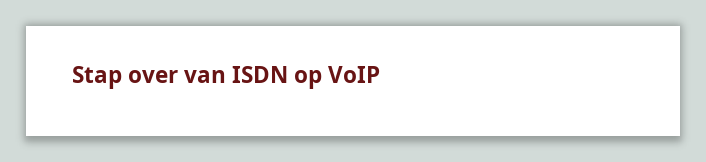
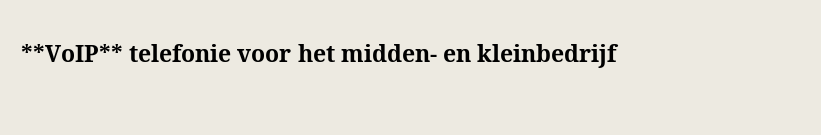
- Stap over van ISDN op VoIP
+ **VoIP** telefonie voor het midden- en kleinbedrijf

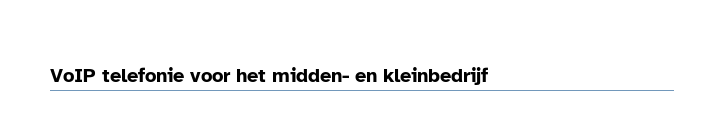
- **VoIP** telefonie voor het midden- en kleinbedrijf
+ VoIP telefonie voor het midden- en kleinbedrijf

